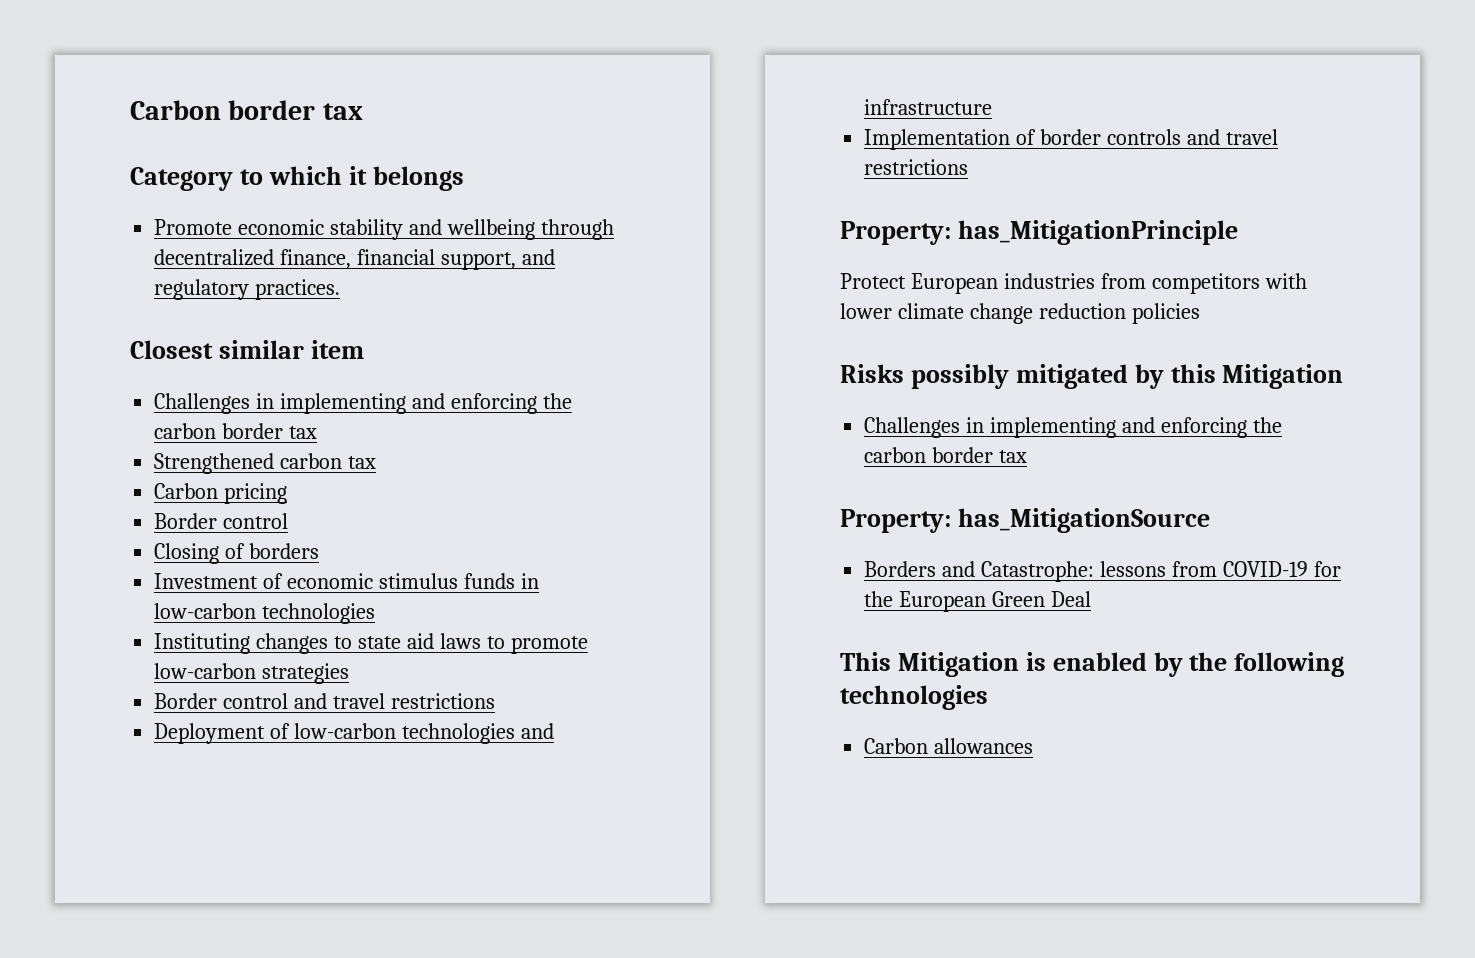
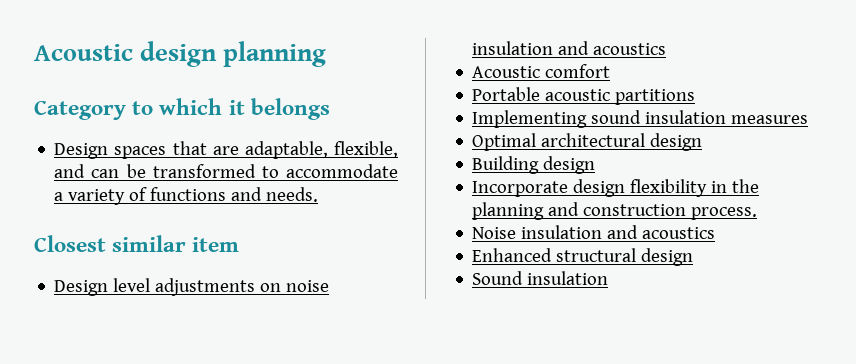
- Carbon border tax
+ Acoustic design planning
- Promote economic stability and wellbeing through decentralized finance, financial support, and regulatory practices.
+ Design spaces that are adaptable, flexible, and can be transformed to accommodate a variety of functions and needs.
  Closest similar item
- Challenges in implementing and enforcing the carbon border tax
- Strengthened carbon tax
- Carbon pricing
- Border control
- Closing of borders
- Investment of economic stimulus funds in low-carbon technologies
- Instituting changes to state aid laws to promote low-carbon strategies
- Border control and travel restrictions
- Deployment of low-carbon technologies and infrastructure
- Implementation of border controls and travel restrictions
- Property: has_MitigationPrinciple
- Protect European industries from competitors with lower climate change reduction policies
- Risks possibly mitigated by this Mitigation
- Challenges in implementing and enforcing the carbon border tax
- Property: has_MitigationSource
- Borders and Catastrophe: lessons from COVID-19 for the European Green Deal
- This Mitigation is enabled by the following technologies
- Carbon allowances
+ Design level adjustments on noise insulation and acoustics
+ Acoustic comfort
+ Portable acoustic partitions
+ Implementing sound insulation measures
+ Optimal architectural design
+ Building design
+ Incorporate design flexibility in the planning and construction process.
+ Noise insulation and acoustics
+ Enhanced structural design
+ Sound insulation

